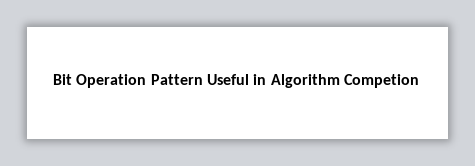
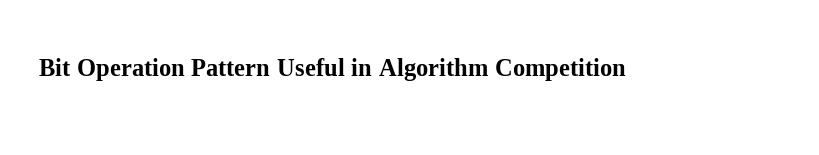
- Bit Operation Pattern Useful in Algorithm Competion
+ Bit Operation Pattern Useful in Algorithm Competition

